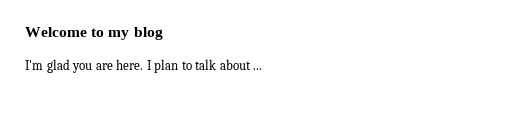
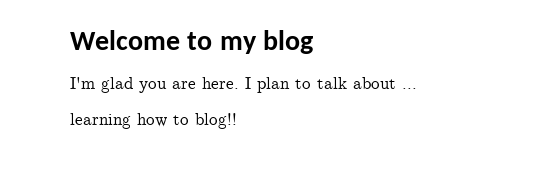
+ learning how to blog!!

